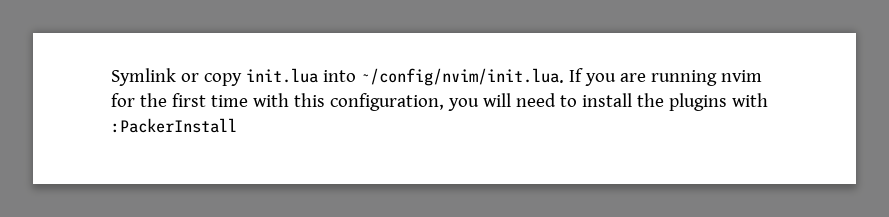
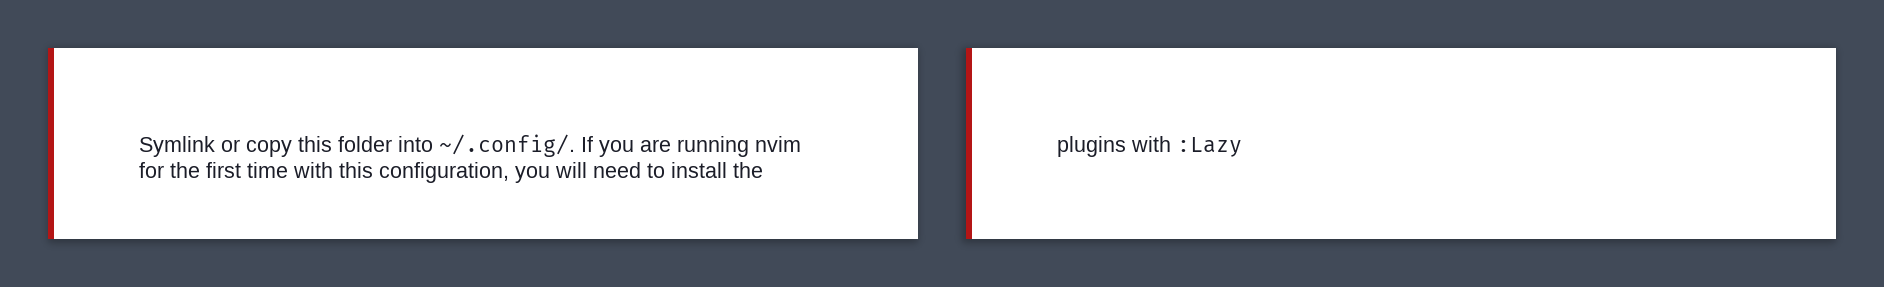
- Symlink or copy init.lua into ~/config/nvim/init.lua. If you are running nvim for the first time with this configuration, you will need to install the plugins with :PackerInstall
+ Symlink or copy this folder into ~/.config/. If you are running nvim for the first time with this configuration, you will need to install the plugins with :Lazy

